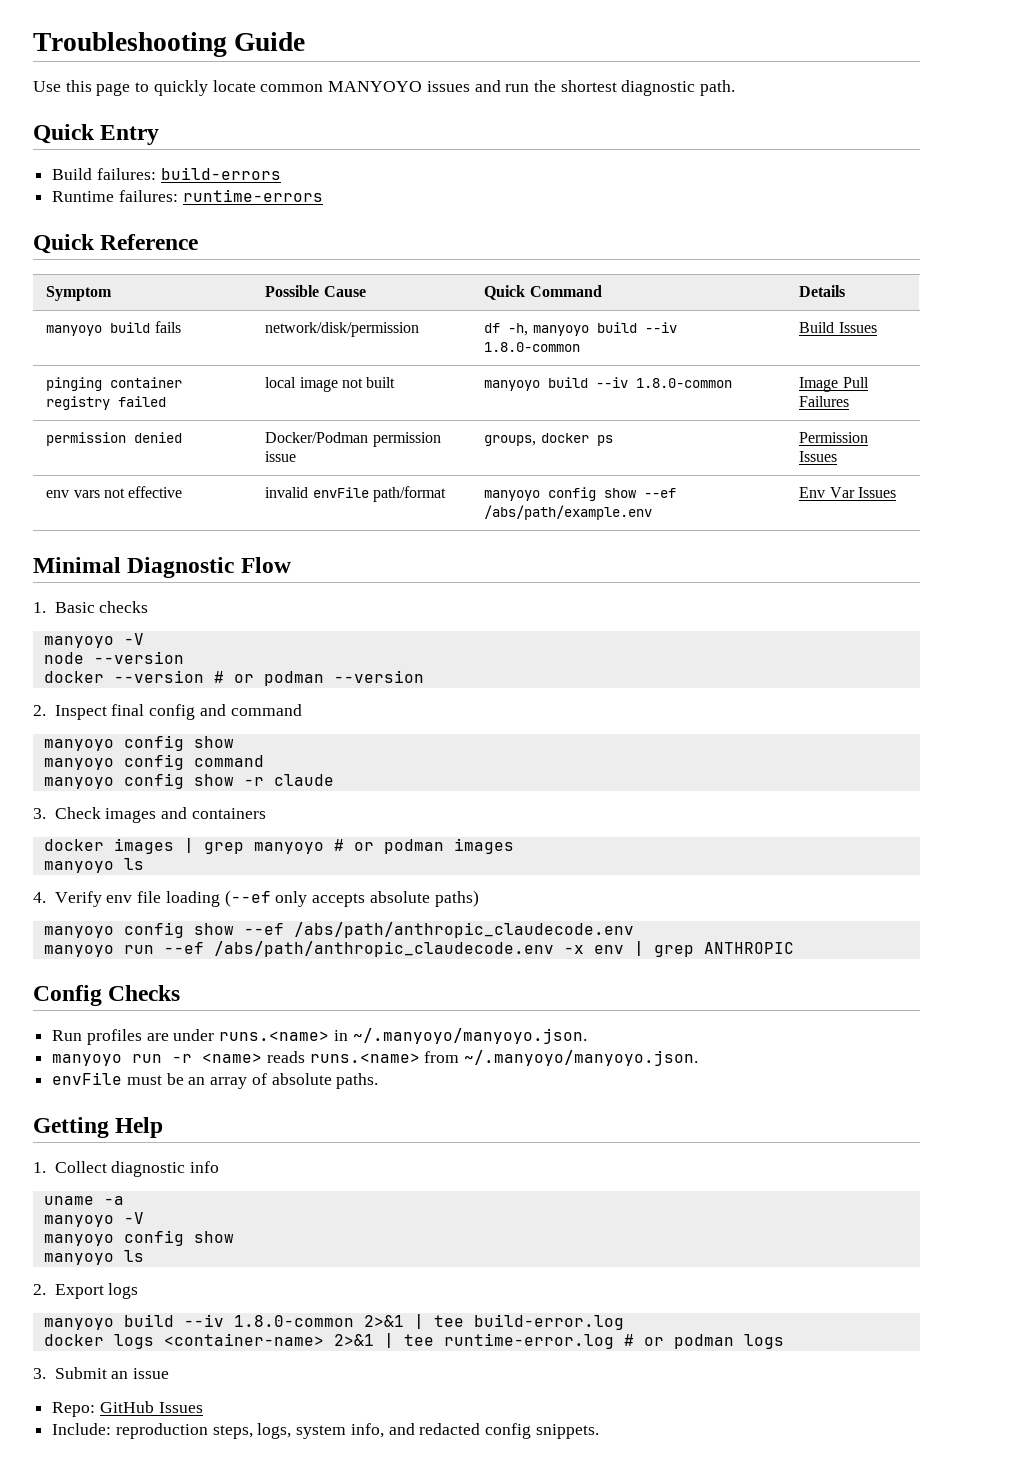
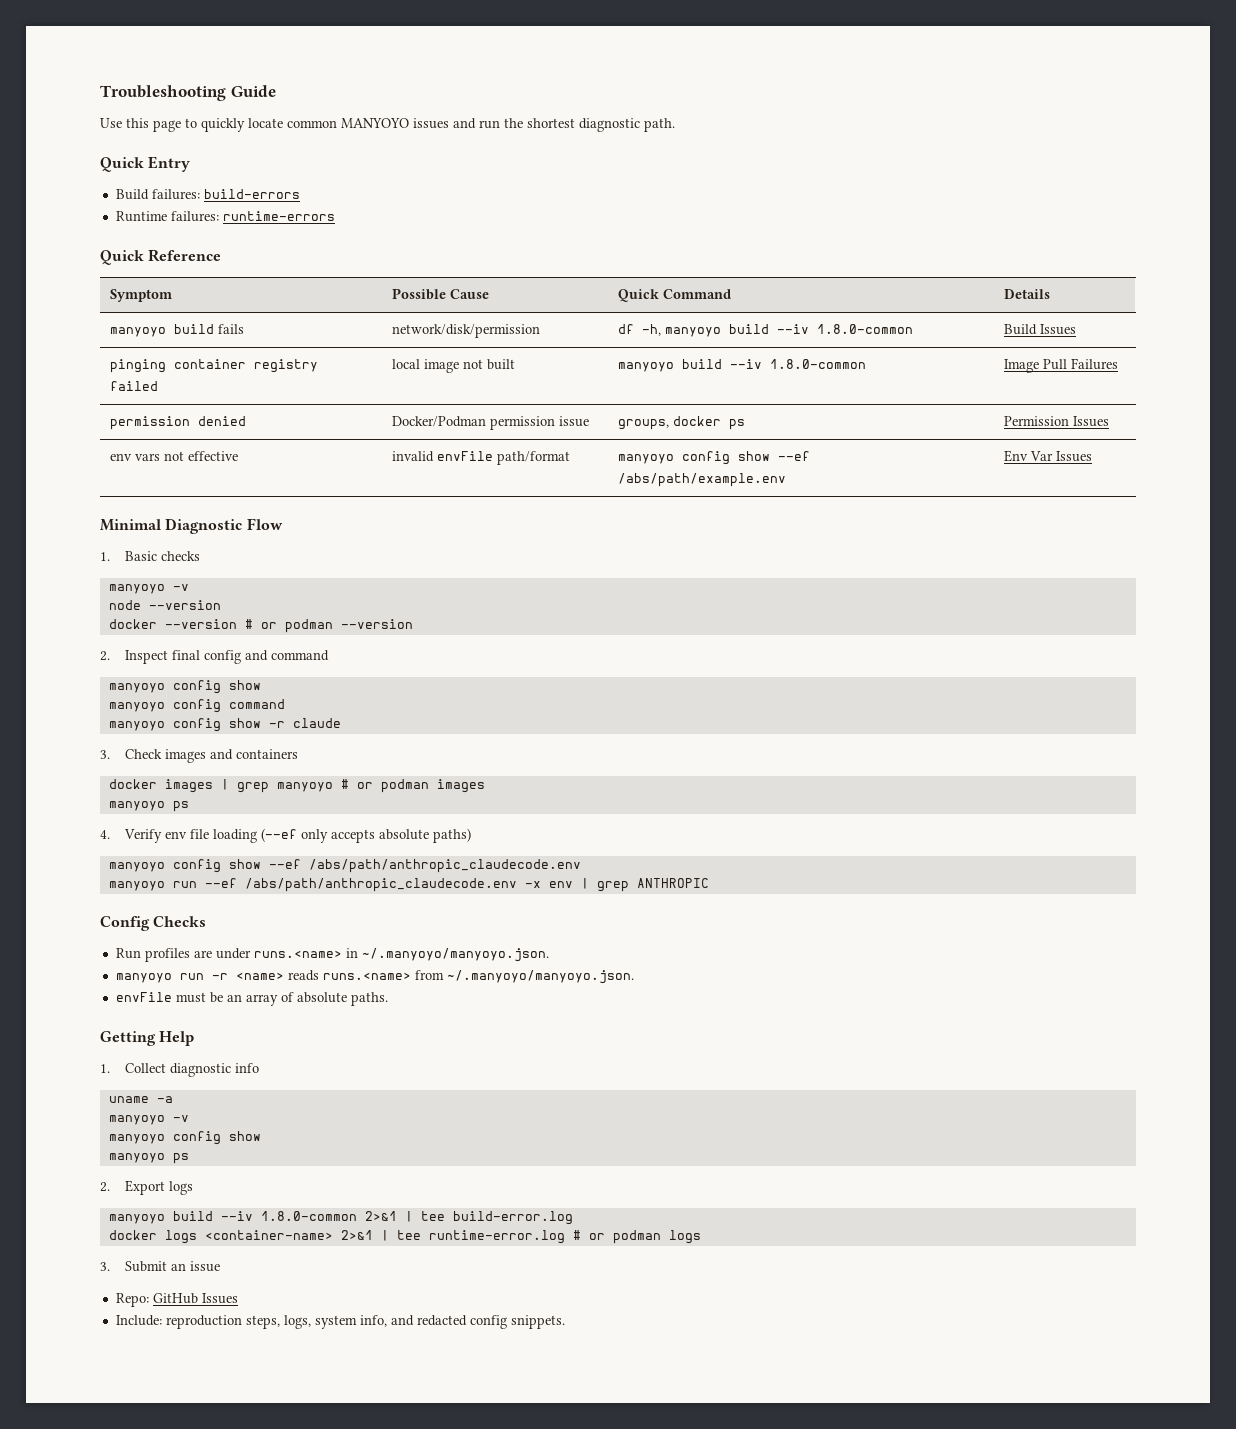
  1. Basic checks
- manyoyo -V
+ manyoyo -v
  docker images | grep manyoyo # or podman images
- manyoyo ls
+ manyoyo ps
  uname -a
- manyoyo -V
+ manyoyo -v
  manyoyo config show
- manyoyo ls
+ manyoyo ps

